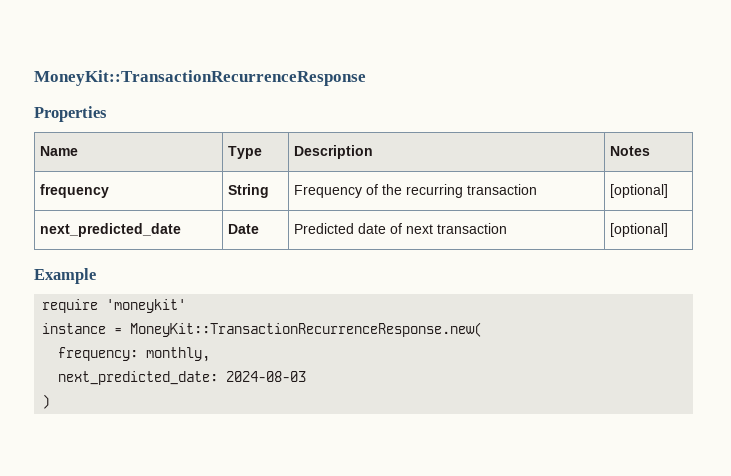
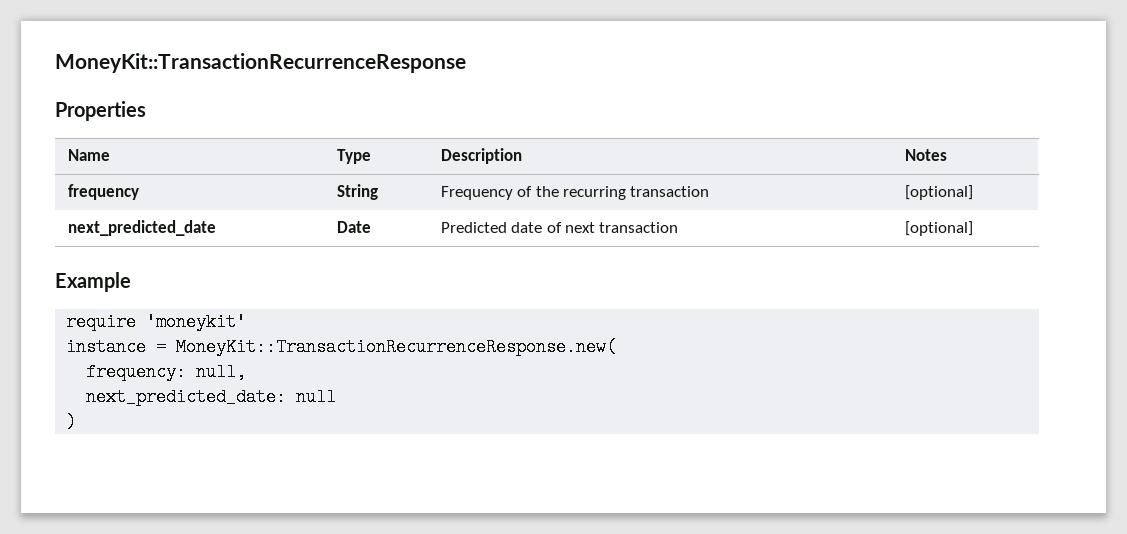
- frequency: monthly,
+ frequency: null,
- next_predicted_date: 2024-08-03
+ next_predicted_date: null

